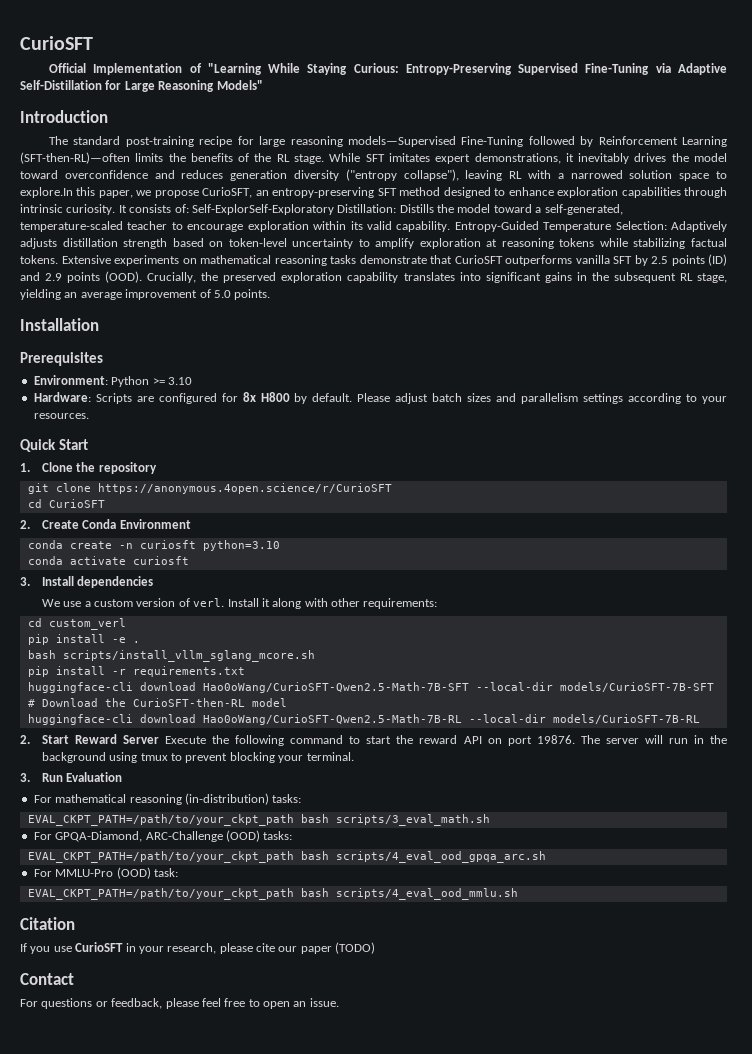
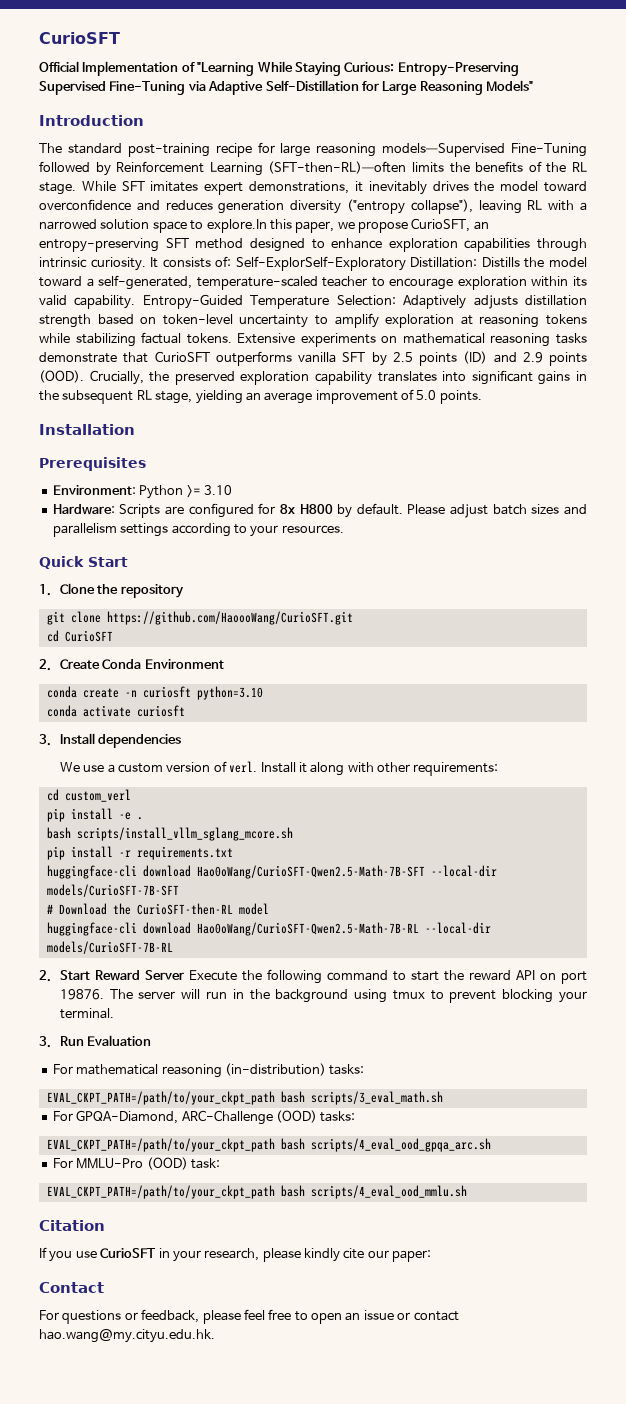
- git clone https://anonymous.4open.science/r/CurioSFT
+ git clone https://github.com/HaoooWang/CurioSFT.git
- If you use CurioSFT in your research, please cite our paper (TODO)
+ If you use CurioSFT in your research, please kindly cite our paper:
- For questions or feedback, please feel free to open an issue.
+ For questions or feedback, please feel free to open an issue or contact hao.wang@my.cityu.edu.hk.

